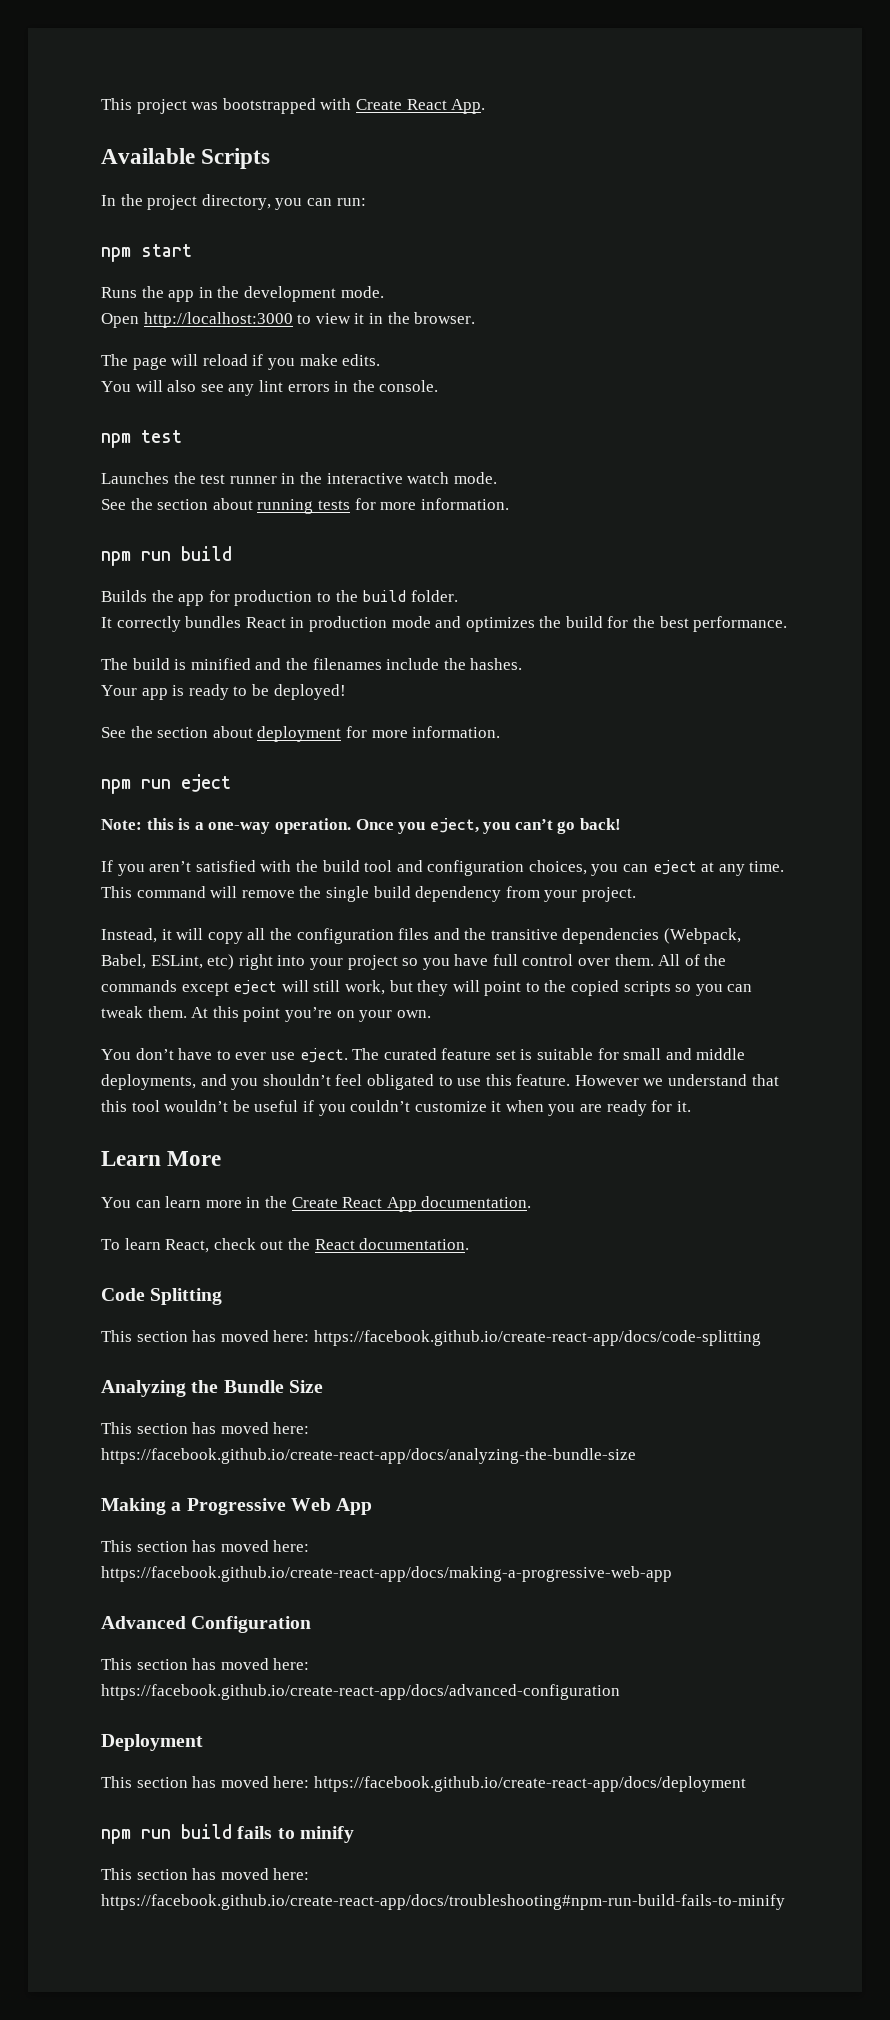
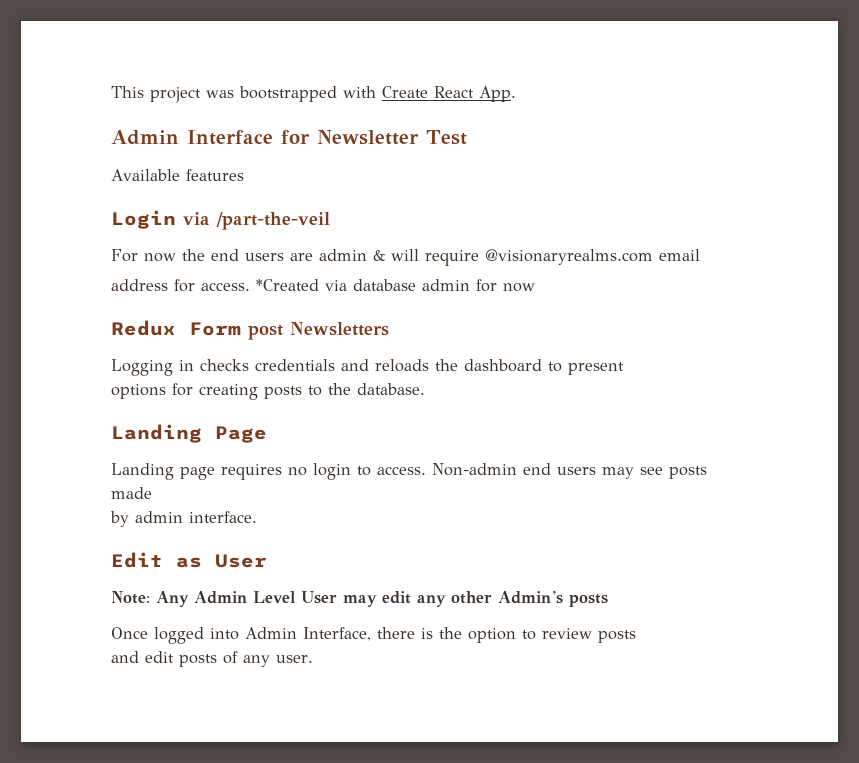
- Available Scripts
- In the project directory, you can run:
- npm start
- Runs the app in the development mode.
- Open http://localhost:3000 to view it in the browser.
- The page will reload if you make edits.
- You will also see any lint errors in the console.
- npm test
- Launches the test runner in the interactive watch mode.
- See the section about running tests for more information.
- npm run build
- Builds the app for production to the build folder.
- It correctly bundles React in production mode and optimizes the build for the best performance.
- The build is minified and the filenames include the hashes.
- Your app is ready to be deployed!
- See the section about deployment for more information.
- npm run eject
- Note: this is a one-way operation. Once you eject, you can’t go back!
- If you aren’t satisfied with the build tool and configuration choices, you can eject at any time. This command will remove the single build dependency from your project.
- Instead, it will copy all the configuration files and the transitive dependencies (Webpack, Babel, ESLint, etc) right into your project so you have full control over them. All of the commands except eject will still work, but they will point to the copied scripts so you can tweak them. At this point you’re on your own.
- You don’t have to ever use eject. The curated feature set is suitable for small and middle deployments, and you shouldn’t feel obligated to use this feature. However we understand that this tool wouldn’t be useful if you couldn’t customize it when you are ready for it.
- Learn More
- You can learn more in the Create React App documentation.
- To learn React, check out the React documentation.
- Code Splitting
- This section has moved here: https://facebook.github.io/create-react-app/docs/code-splitting
- Analyzing the Bundle Size
- This section has moved here: https://facebook.github.io/create-react-app/docs/analyzing-the-bundle-size
- Making a Progressive Web App
- This section has moved here: https://facebook.github.io/create-react-app/docs/making-a-progressive-web-app
- Advanced Configuration
- This section has moved here: https://facebook.github.io/create-react-app/docs/advanced-configuration
- Deployment
- This section has moved here: https://facebook.github.io/create-react-app/docs/deployment
- npm run build fails to minify
- This section has moved here: https://facebook.github.io/create-react-app/docs/troubleshooting#npm-run-build-fails-to-minify
+ Admin Interface for Newsletter Test
+ Available features
+ Login via /part-the-veil
+ For now the end users are admin & will require @visionaryrealms.com email
+ address for access. *Created via database admin for now
+ Redux Form post Newsletters
+ Logging in checks credentials and reloads the dashboard to present
+ options for creating posts to the database.
+ Landing Page
+ Landing page requires no login to access. Non-admin end users may see posts made
+ by admin interface.
+ Edit as User
+ Note: Any Admin Level User may edit any other Admin's posts
+ Once logged into Admin Interface, there is the option to review posts
+ and edit posts of any user.

